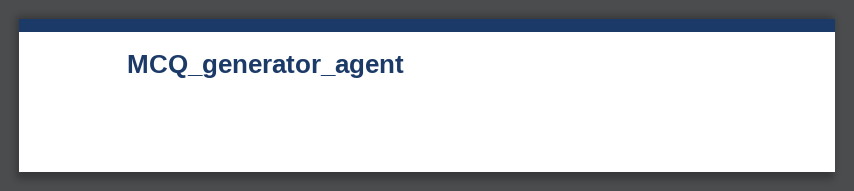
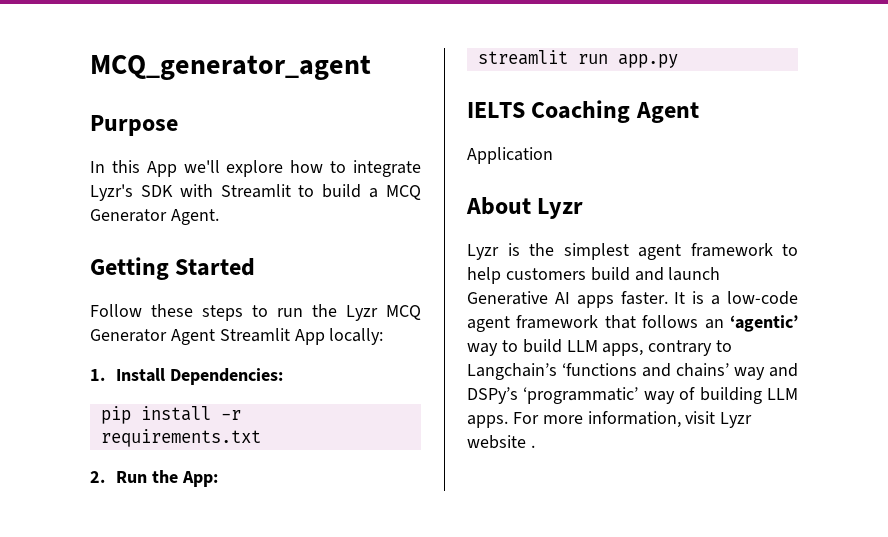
+ Purpose
+ In this App we'll explore how to integrate Lyzr's SDK with Streamlit to build a MCQ Generator Agent.
+ Getting Started
+ Follow these steps to run the Lyzr MCQ Generator Agent Streamlit App locally:
+ 1. Install Dependencies:
+ pip install -r requirements.txt
+ 2. Run the App:
+ streamlit run app.py
+ IELTS Coaching Agent
+ Application
+ About Lyzr
+ Lyzr is the simplest agent framework to help customers build and launch Generative AI apps faster. It is a low-code agent framework that follows an ‘agentic’ way to build LLM apps, contrary to Langchain’s ‘functions and chains’ way and DSPy’s ‘programmatic’ way of building LLM apps. For more information, visit Lyzr website .

